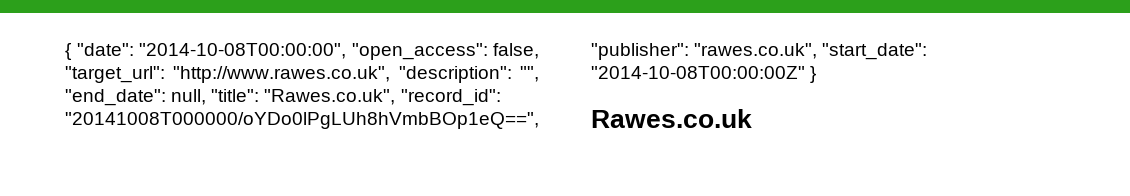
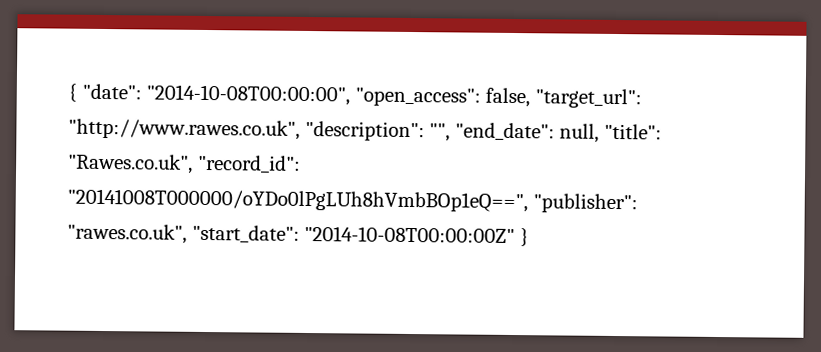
- Rawes.co.uk

